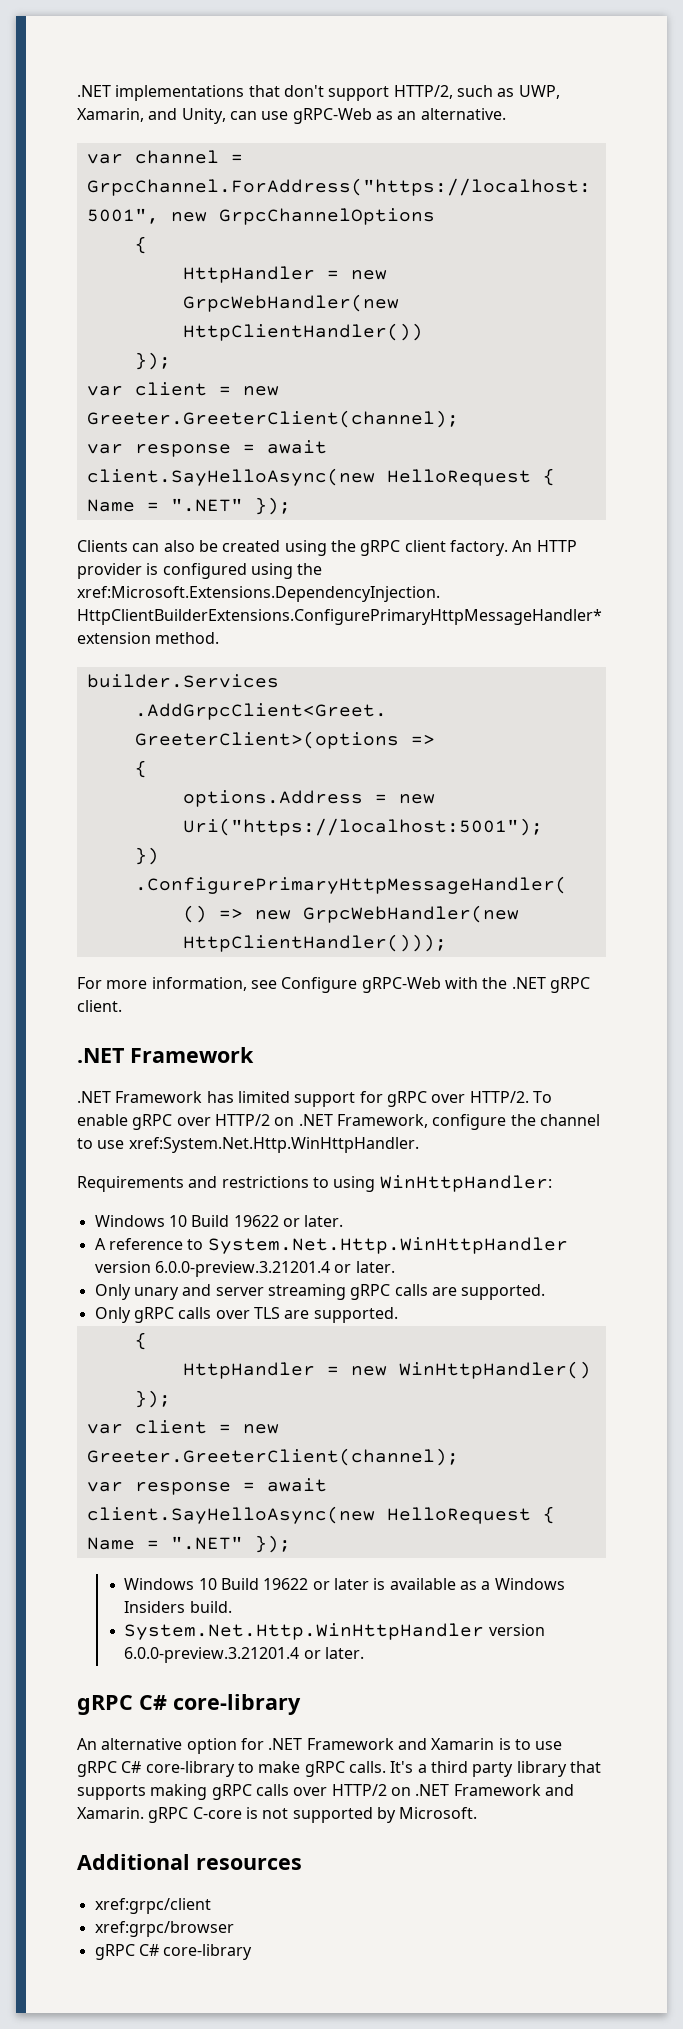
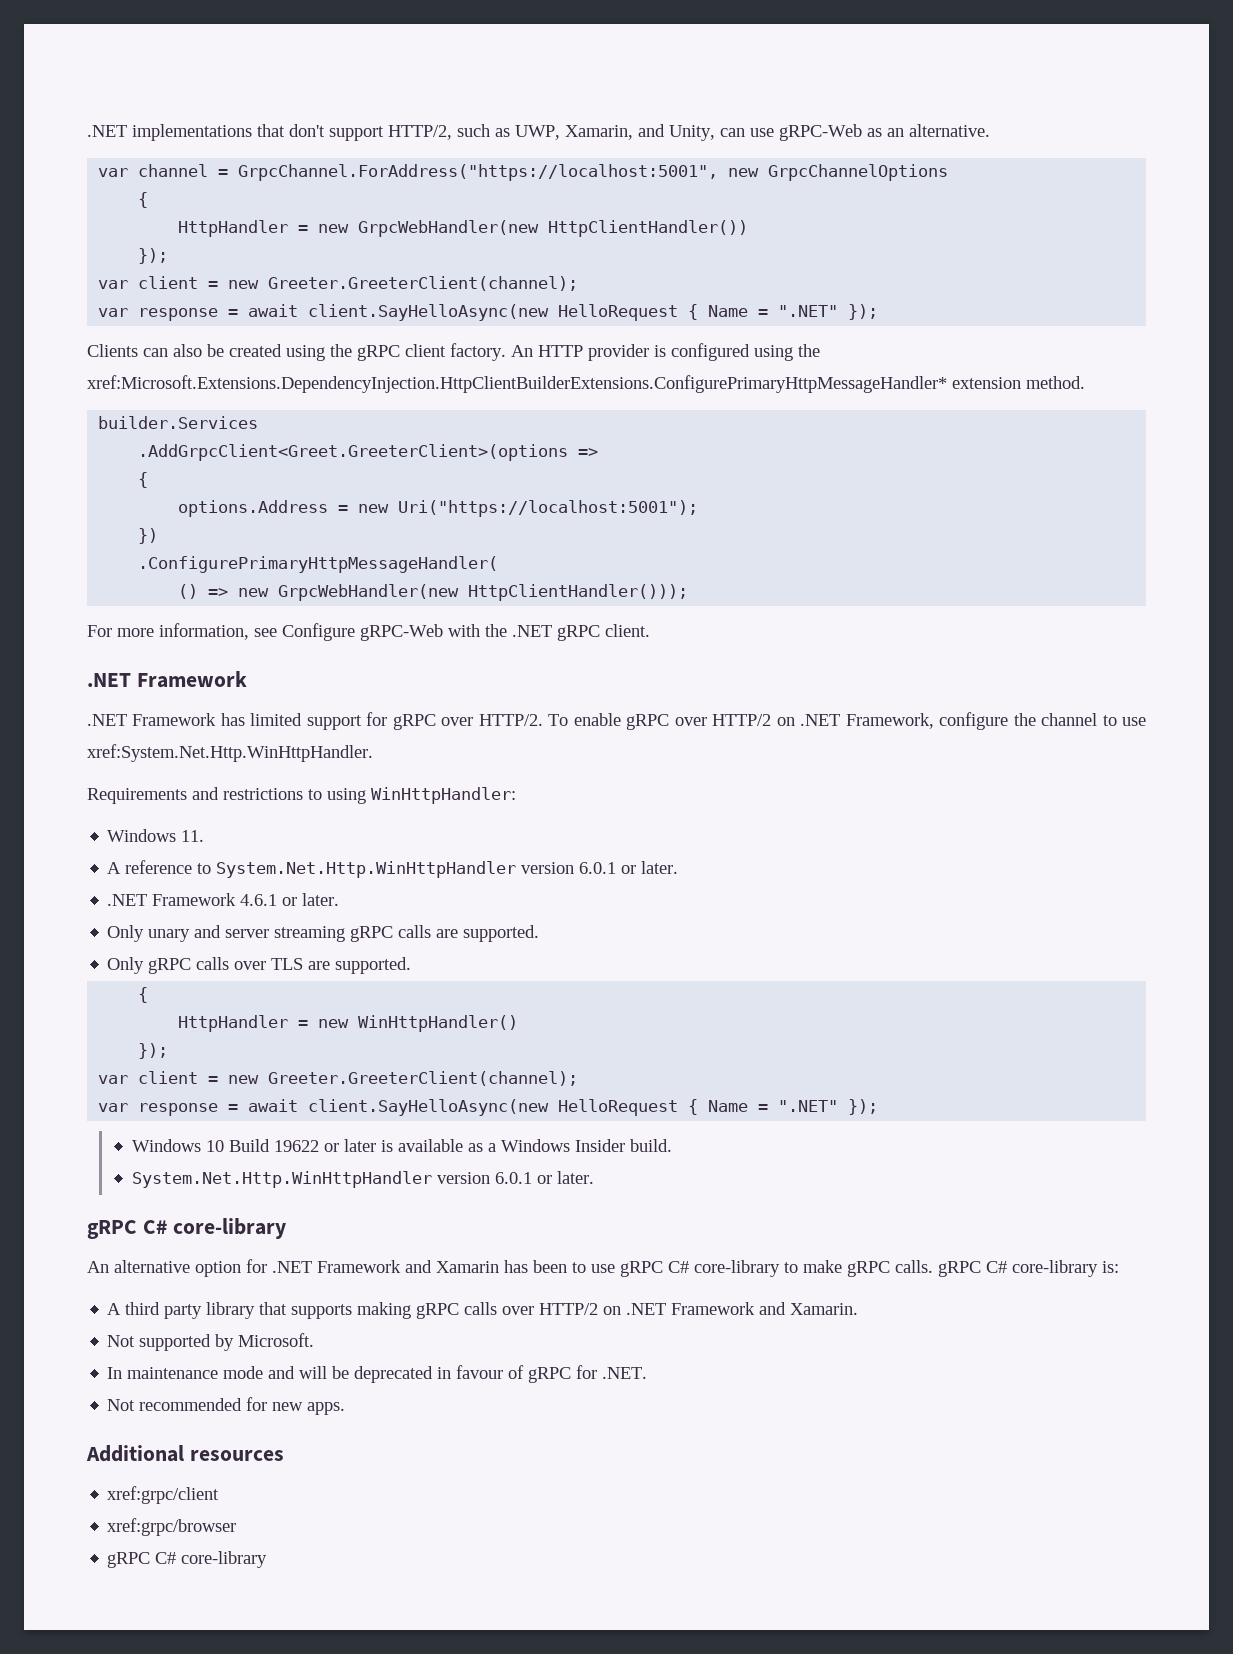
- Windows 10 Build 19622 or later.
+ Windows 11.
- A reference to System.Net.Http.WinHttpHandler version 6.0.0-preview.3.21201.4 or later.
+ A reference to System.Net.Http.WinHttpHandler version 6.0.1 or later.
+ .NET Framework 4.6.1 or later.
- Windows 10 Build 19622 or later is available as a Windows Insiders build.
- System.Net.Http.WinHttpHandler version 6.0.0-preview.3.21201.4 or later.
+ Windows 10 Build 19622 or later is available as a Windows Insider build.
+ System.Net.Http.WinHttpHandler version 6.0.1 or later.
- An alternative option for .NET Framework and Xamarin is to use gRPC C# core-library to make gRPC calls. It's a third party library that supports making gRPC calls over HTTP/2 on .NET Framework and Xamarin. gRPC C-core is not supported by Microsoft.
+ An alternative option for .NET Framework and Xamarin has been to use gRPC C# core-library to make gRPC calls. gRPC C# core-library is:
+ A third party library that supports making gRPC calls over HTTP/2 on .NET Framework and Xamarin.
+ Not supported by Microsoft.
+ In maintenance mode and will be deprecated in favour of gRPC for .NET.
+ Not recommended for new apps.

